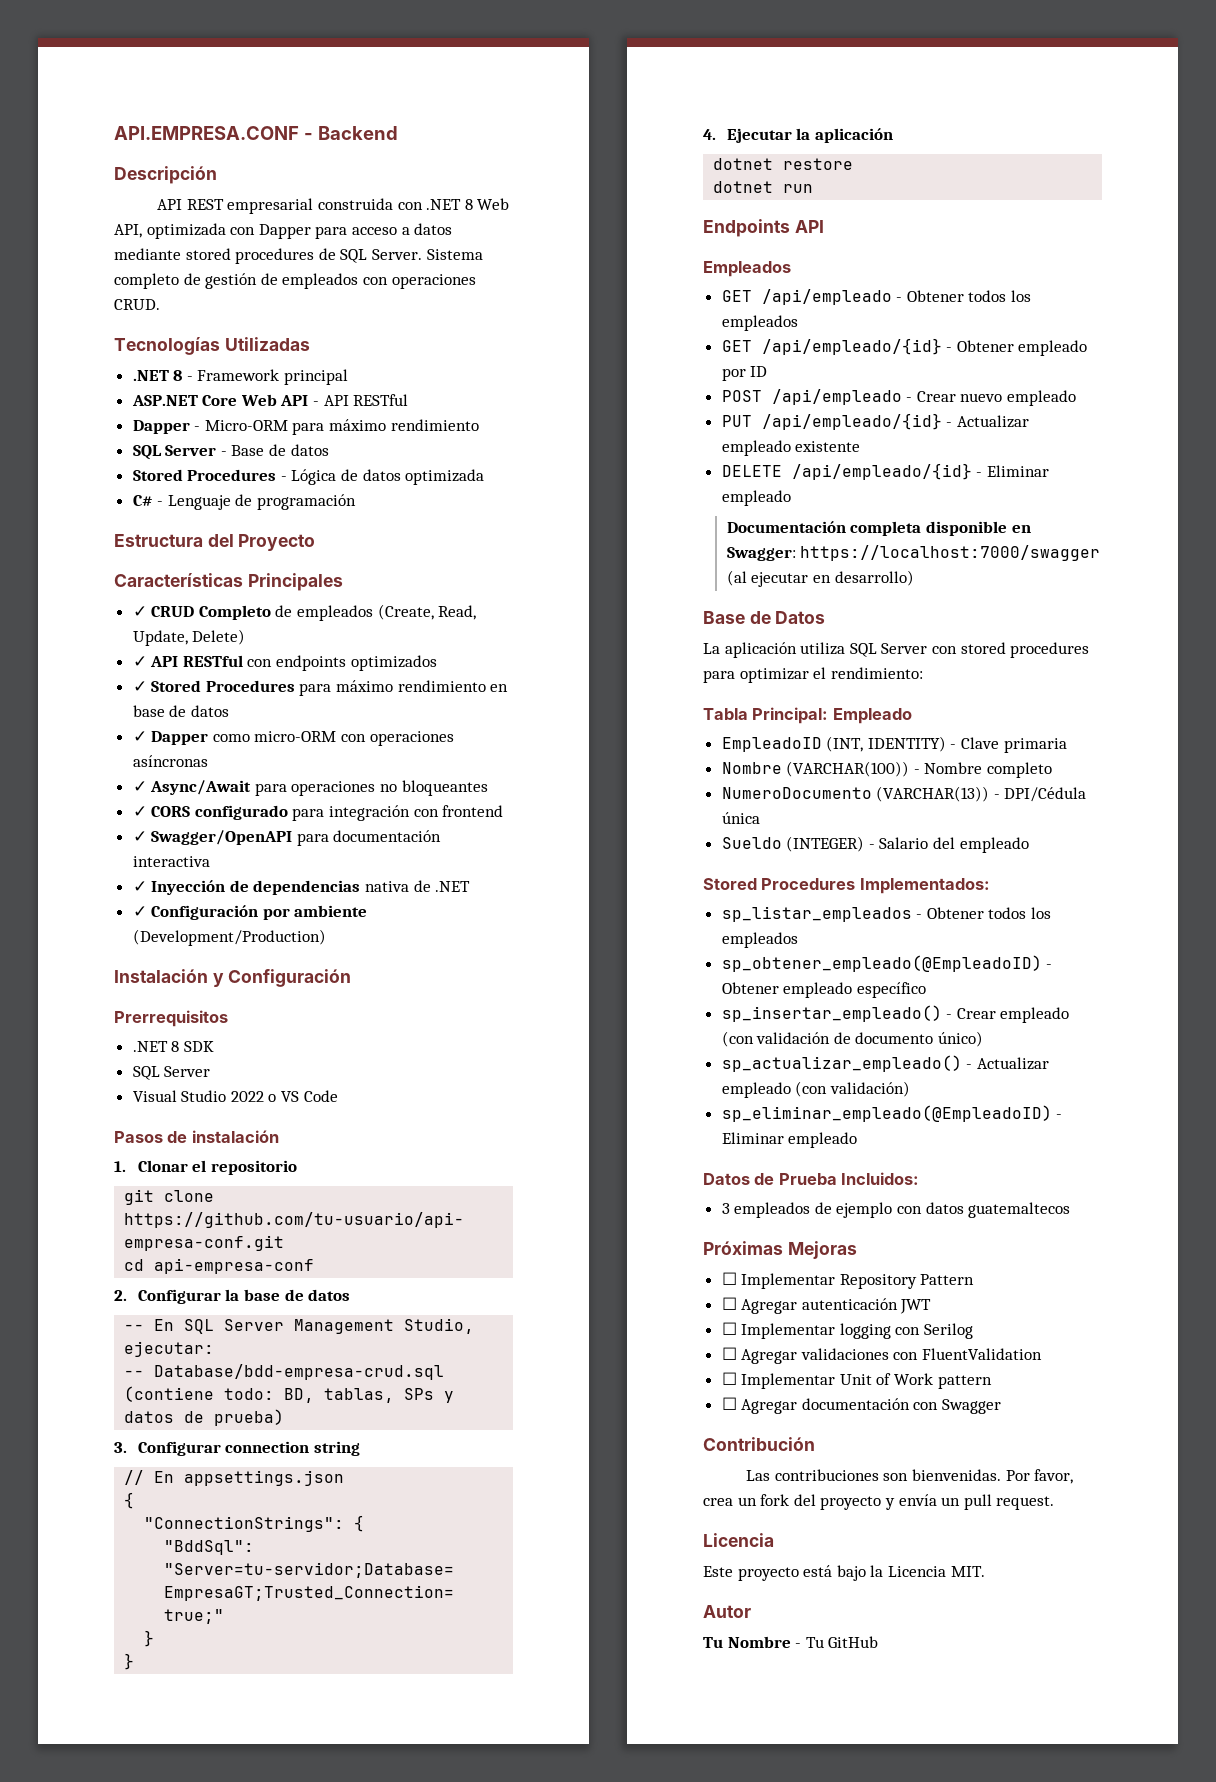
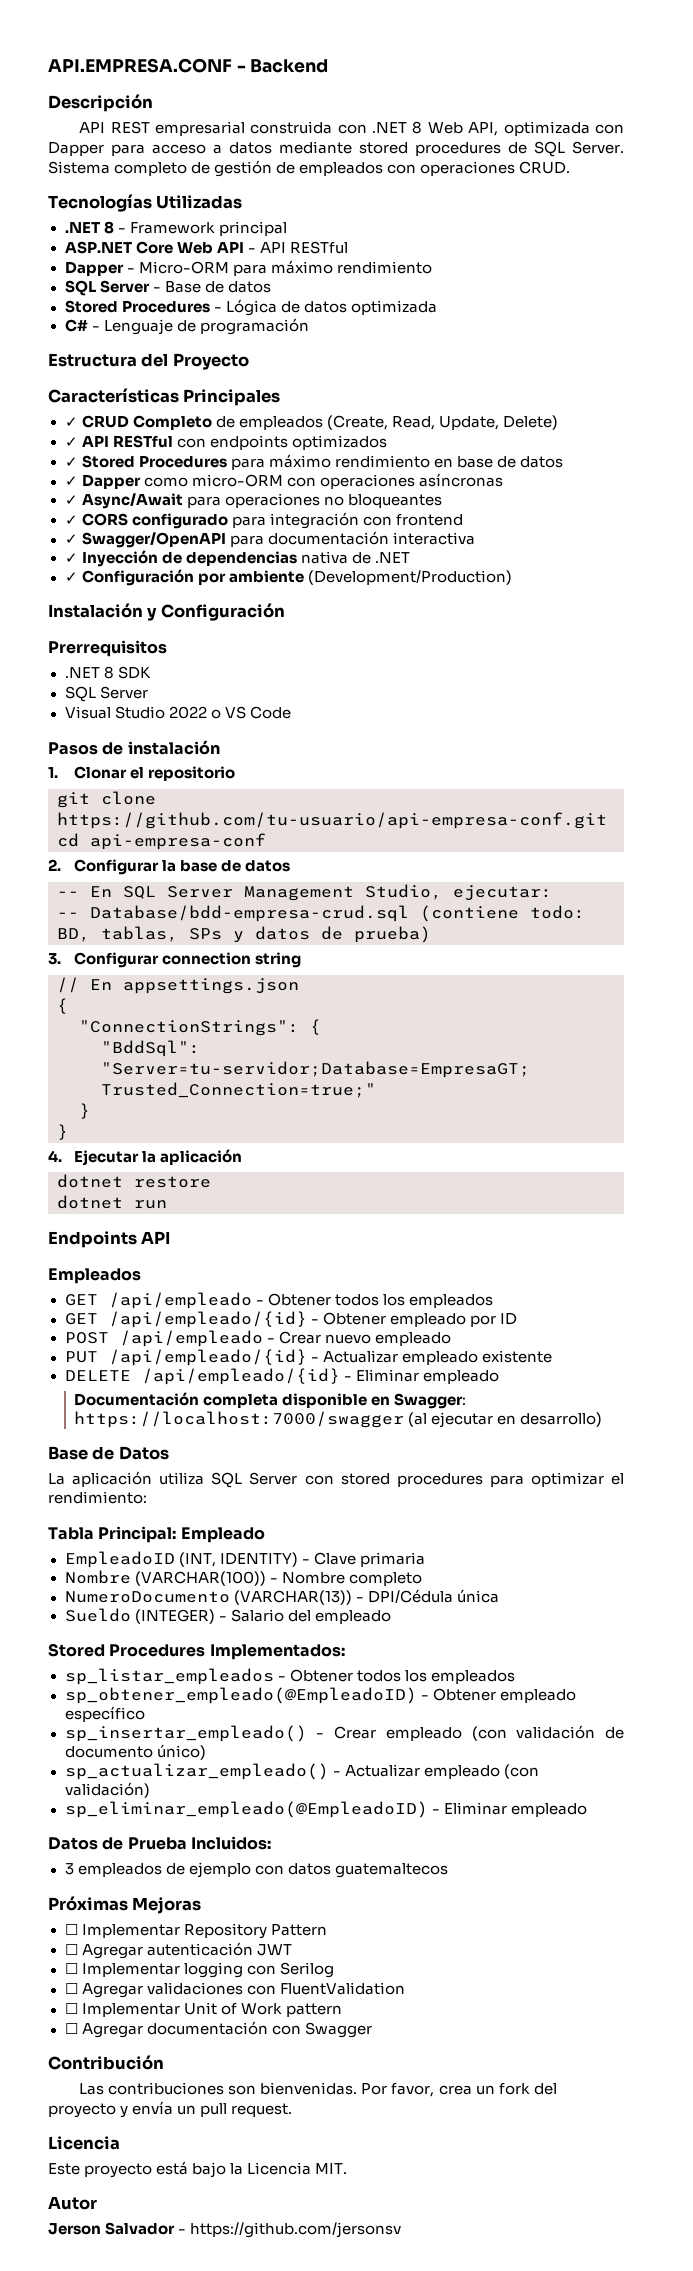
- Tu Nombre - Tu GitHub
+ Jerson Salvador - https://github.com/jersonsv

